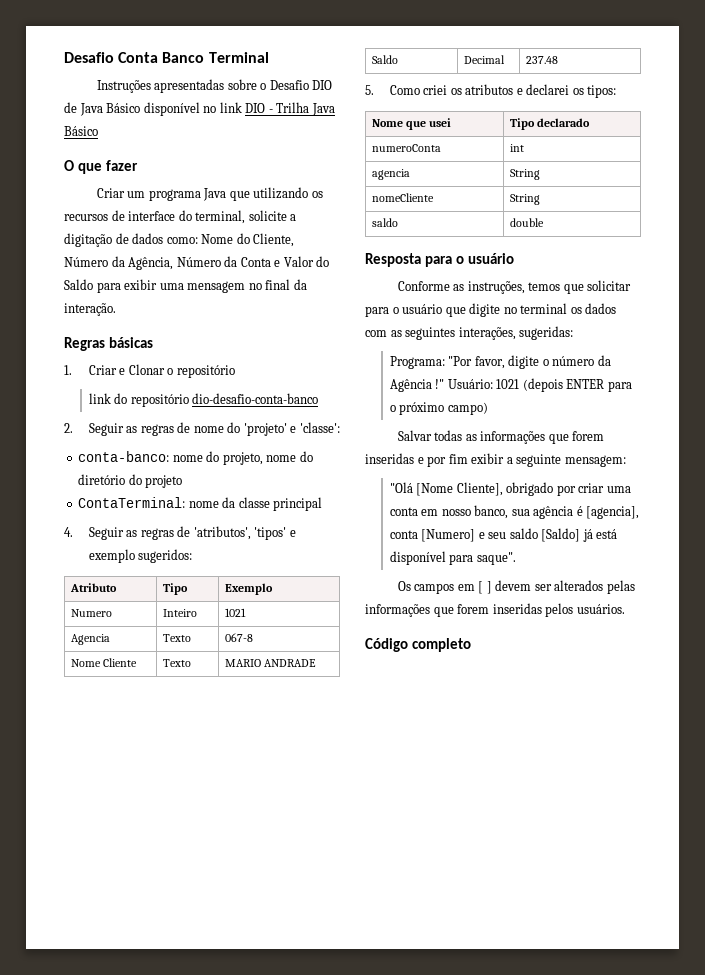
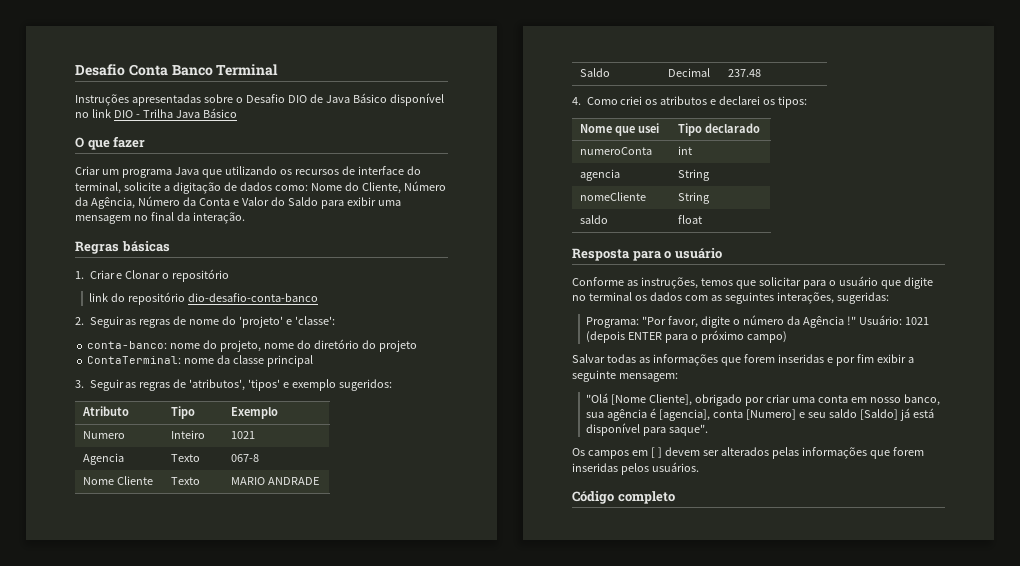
- 4. Seguir as regras de 'atributos', 'tipos' e exemplo sugeridos:
+ 3. Seguir as regras de 'atributos', 'tipos' e exemplo sugeridos:
- 5. Como criei os atributos e declarei os tipos:
+ 4. Como criei os atributos e declarei os tipos:
- saldo | double
+ saldo | float

